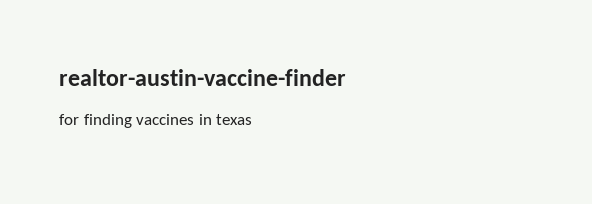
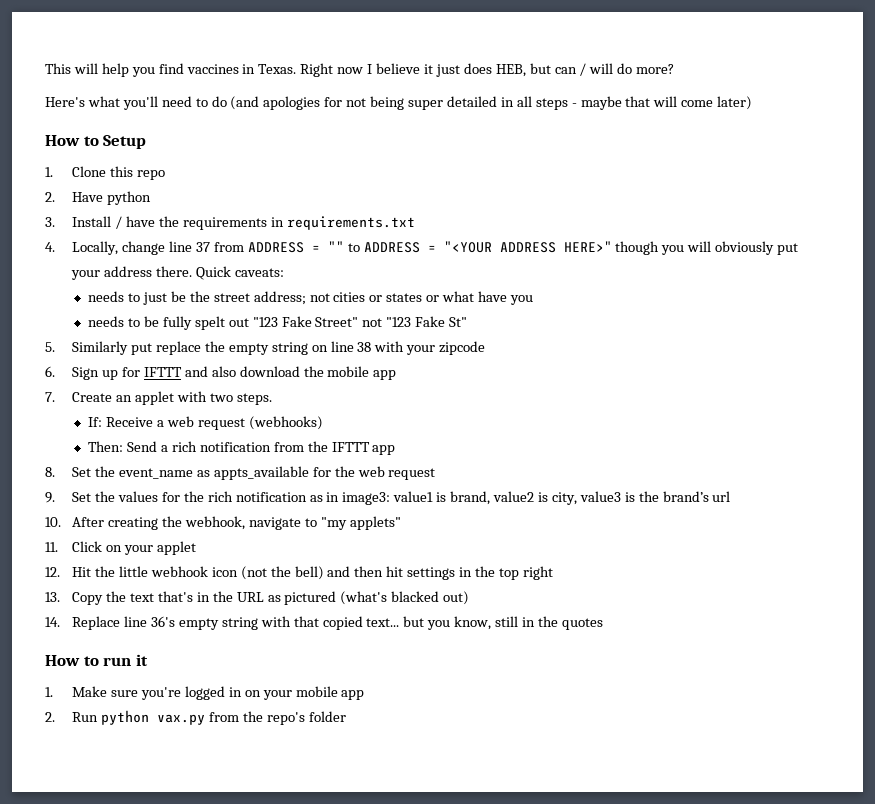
- realtor-austin-vaccine-finder
- for finding vaccines in texas
+ This will help you find vaccines in Texas. Right now I believe it just does HEB, but can / will do more?
+ Here's what you'll need to do (and apologies for not being super detailed in all steps - maybe that will come later)
+ How to Setup
+ 1. Clone this repo
+ 2. Have python
+ 3. Install / have the requirements in requirements.txt
+ 4. Locally, change line 37 from ADDRESS = "" to ADDRESS = "<YOUR ADDRESS HERE>" though you will obviously put your address there. Quick caveats:
+ needs to just be the street address; not cities or states or what have you
+ needs to be fully spelt out "123 Fake Street" not "123 Fake St"
+ 5. Similarly put replace the empty string on line 38 with your zipcode
+ 6. Sign up for IFTTT and also download the mobile app
+ 7. Create an applet with two steps.
+ If: Receive a web request (webhooks)
+ Then: Send a rich notification from the IFTTT app
+ 8. Set the event_name as appts_available for the web request
+ 9. Set the values for the rich notification as in image3: value1 is brand, value2 is city, value3 is the brand’s url
+ 10. After creating the webhook, navigate to "my applets"
+ 11. Click on your applet
+ 12. Hit the little webhook icon (not the bell) and then hit settings in the top right
+ 13. Copy the text that's in the URL as pictured (what's blacked out)
+ 14. Replace line 36's empty string with that copied text... but you know, still in the quotes
+ How to run it
+ 1. Make sure you're logged in on your mobile app
+ 2. Run python vax.py from the repo's folder

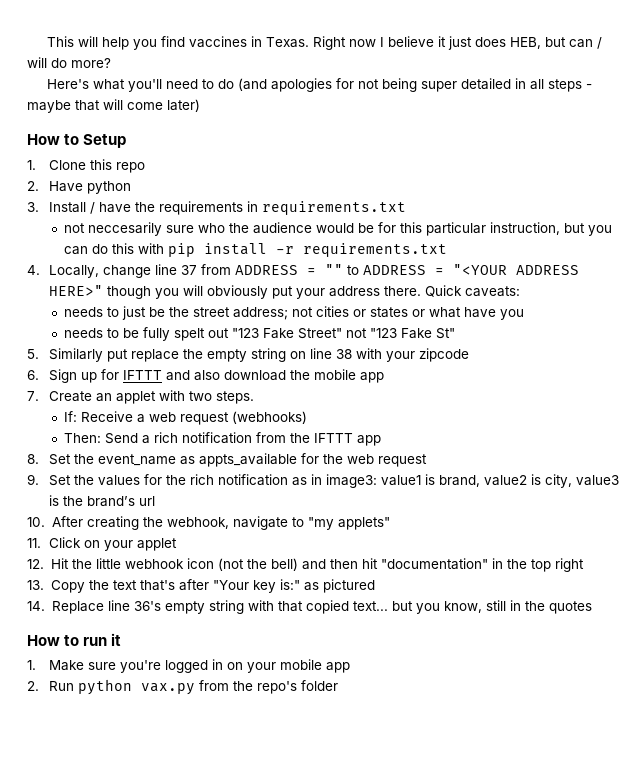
+ not neccesarily sure who the audience would be for this particular instruction, but you can do this with pip install -r requirements.txt
- 12. Hit the little webhook icon (not the bell) and then hit settings in the top right
+ 12. Hit the little webhook icon (not the bell) and then hit "documentation" in the top right
- 13. Copy the text that's in the URL as pictured (what's blacked out)
+ 13. Copy the text that's after "Your key is:" as pictured

